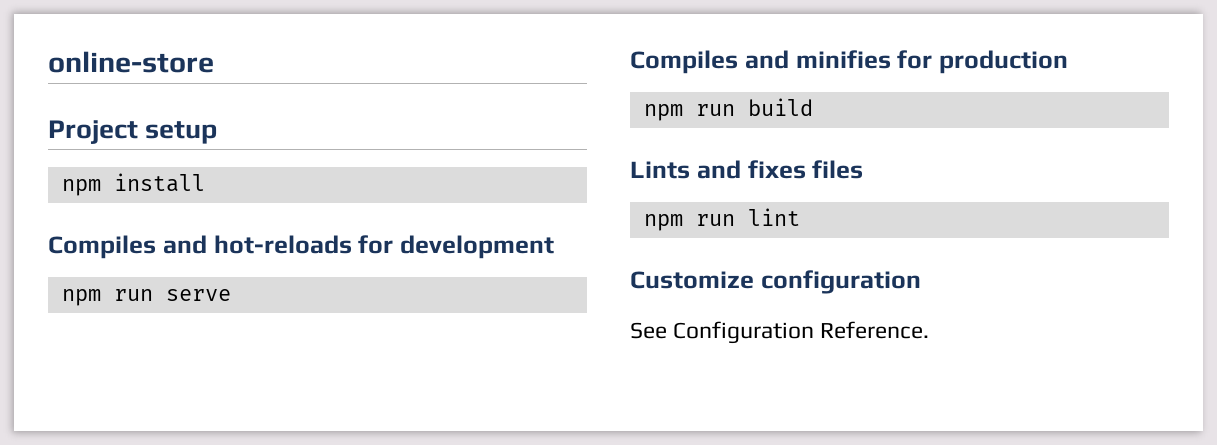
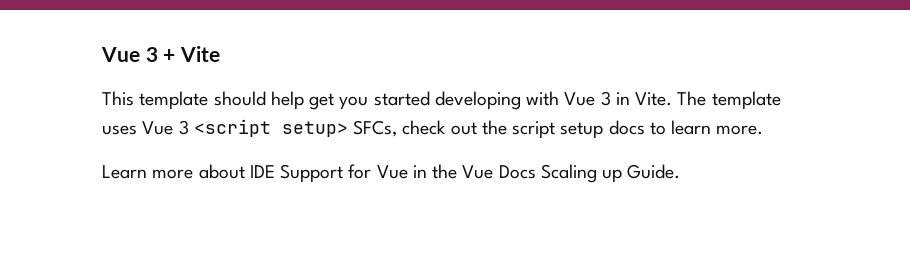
- online-store
- Project setup
- npm install
- Compiles and hot-reloads for development
- npm run serve
- Compiles and minifies for production
- npm run build
- Lints and fixes files
- npm run lint
- Customize configuration
- See Configuration Reference.
+ Vue 3 + Vite
+ This template should help get you started developing with Vue 3 in Vite. The template uses Vue 3 <script setup> SFCs, check out the script setup docs to learn more.
+ Learn more about IDE Support for Vue in the Vue Docs Scaling up Guide.

